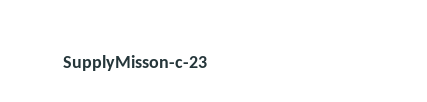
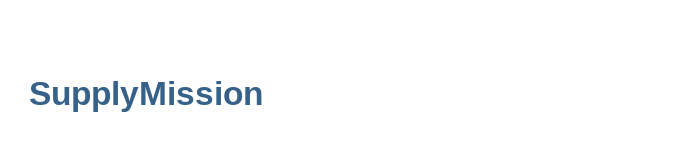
- SupplyMisson-c-23
+ SupplyMission

